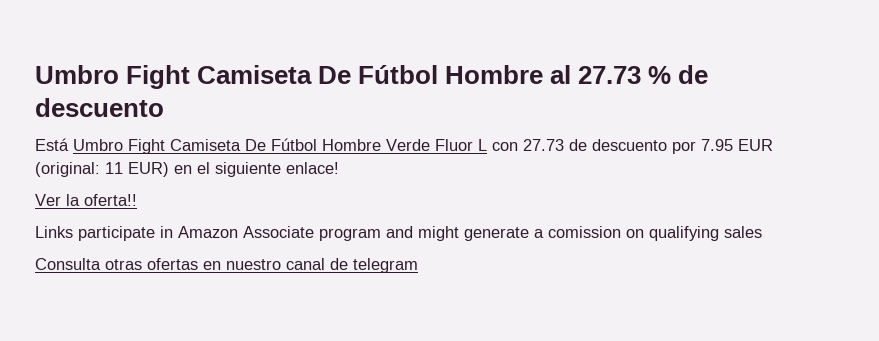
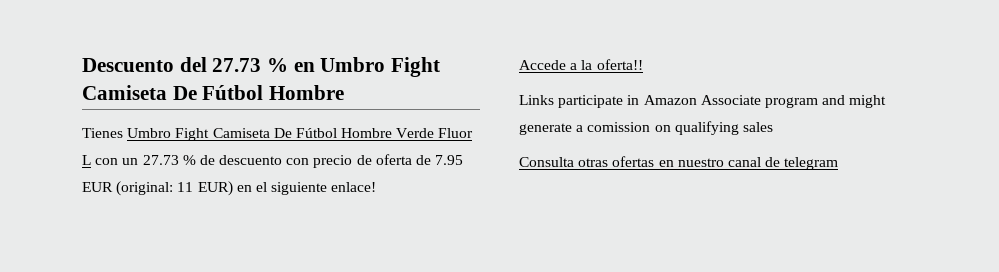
- Umbro Fight Camiseta De Fútbol Hombre al 27.73 % de descuento
- Está Umbro Fight Camiseta De Fútbol Hombre Verde Fluor L con 27.73 de descuento por 7.95 EUR (original: 11 EUR) en el siguiente enlace!
+ Descuento del 27.73 % en Umbro Fight Camiseta De Fútbol Hombre
+ Tienes Umbro Fight Camiseta De Fútbol Hombre Verde Fluor L con un 27.73 % de descuento con precio de oferta de 7.95 EUR (original: 11 EUR) en el siguiente enlace!
- Ver la oferta!!
+ Accede a la oferta!!

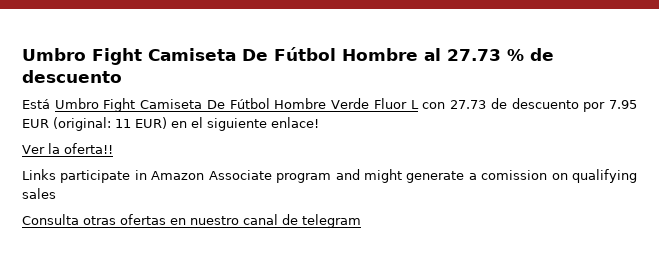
- Descuento del 27.73 % en Umbro Fight Camiseta De Fútbol Hombre
- Tienes Umbro Fight Camiseta De Fútbol Hombre Verde Fluor L con un 27.73 % de descuento con precio de oferta de 7.95 EUR (original: 11 EUR) en el siguiente enlace!
+ Umbro Fight Camiseta De Fútbol Hombre al 27.73 % de descuento
+ Está Umbro Fight Camiseta De Fútbol Hombre Verde Fluor L con 27.73 de descuento por 7.95 EUR (original: 11 EUR) en el siguiente enlace!
- Accede a la oferta!!
+ Ver la oferta!!

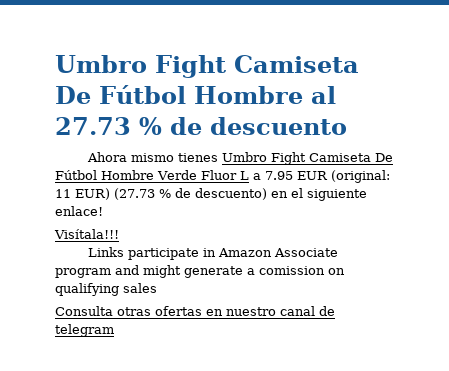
- Está Umbro Fight Camiseta De Fútbol Hombre Verde Fluor L con 27.73 de descuento por 7.95 EUR (original: 11 EUR) en el siguiente enlace!
+ Ahora mismo tienes Umbro Fight Camiseta De Fútbol Hombre Verde Fluor L a 7.95 EUR (original: 11 EUR) (27.73 % de descuento) en el siguiente enlace!
- Ver la oferta!!
+ Visítala!!!

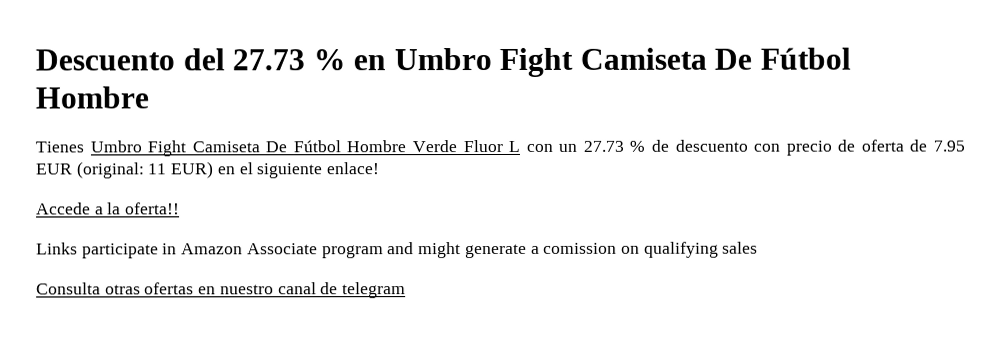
- Umbro Fight Camiseta De Fútbol Hombre al 27.73 % de descuento
- Ahora mismo tienes Umbro Fight Camiseta De Fútbol Hombre Verde Fluor L a 7.95 EUR (original: 11 EUR) (27.73 % de descuento) en el siguiente enlace!
+ Descuento del 27.73 % en Umbro Fight Camiseta De Fútbol Hombre
+ Tienes Umbro Fight Camiseta De Fútbol Hombre Verde Fluor L con un 27.73 % de descuento con precio de oferta de 7.95 EUR (original: 11 EUR) en el siguiente enlace!
- Visítala!!!
+ Accede a la oferta!!

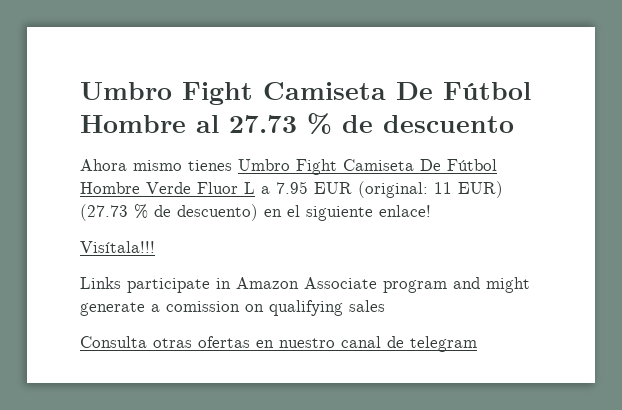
- Descuento del 27.73 % en Umbro Fight Camiseta De Fútbol Hombre
- Tienes Umbro Fight Camiseta De Fútbol Hombre Verde Fluor L con un 27.73 % de descuento con precio de oferta de 7.95 EUR (original: 11 EUR) en el siguiente enlace!
+ Umbro Fight Camiseta De Fútbol Hombre al 27.73 % de descuento
+ Ahora mismo tienes Umbro Fight Camiseta De Fútbol Hombre Verde Fluor L a 7.95 EUR (original: 11 EUR) (27.73 % de descuento) en el siguiente enlace!
- Accede a la oferta!!
+ Visítala!!!

